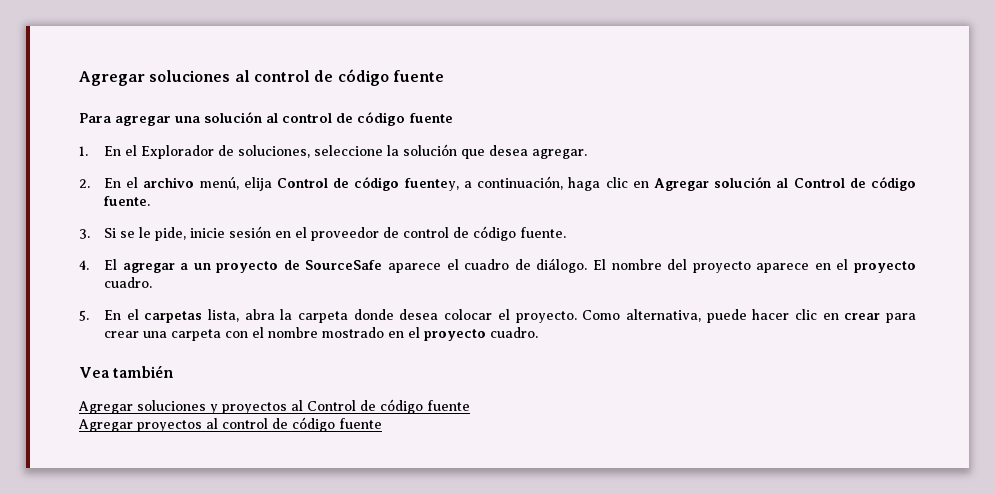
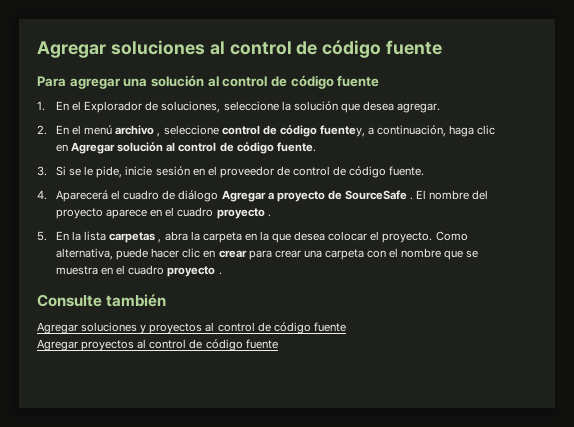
- 2. En el archivo menú, elija Control de código fuentey, a continuación, haga clic en Agregar solución al Control de código fuente.
+ 2. En el menú archivo , seleccione control de código fuentey, a continuación, haga clic en Agregar solución al control de código fuente.
- 4. El agregar a un proyecto de SourceSafe aparece el cuadro de diálogo.
+ 4. Aparecerá el cuadro de diálogo Agregar a proyecto de SourceSafe .
- El nombre del proyecto aparece en el proyecto cuadro.
+ El nombre del proyecto aparece en el cuadro proyecto .
- 5. En el carpetas lista, abra la carpeta donde desea colocar el proyecto.
+ 5. En la lista carpetas , abra la carpeta en la que desea colocar el proyecto.
- Como alternativa, puede hacer clic en crear para crear una carpeta con el nombre mostrado en el proyecto cuadro.
- Vea también
+ Como alternativa, puede hacer clic en crear para crear una carpeta con el nombre que se muestra en el cuadro proyecto .
+ Consulte también
- Agregar soluciones y proyectos al Control de código fuente
+ Agregar soluciones y proyectos al control de código fuente

